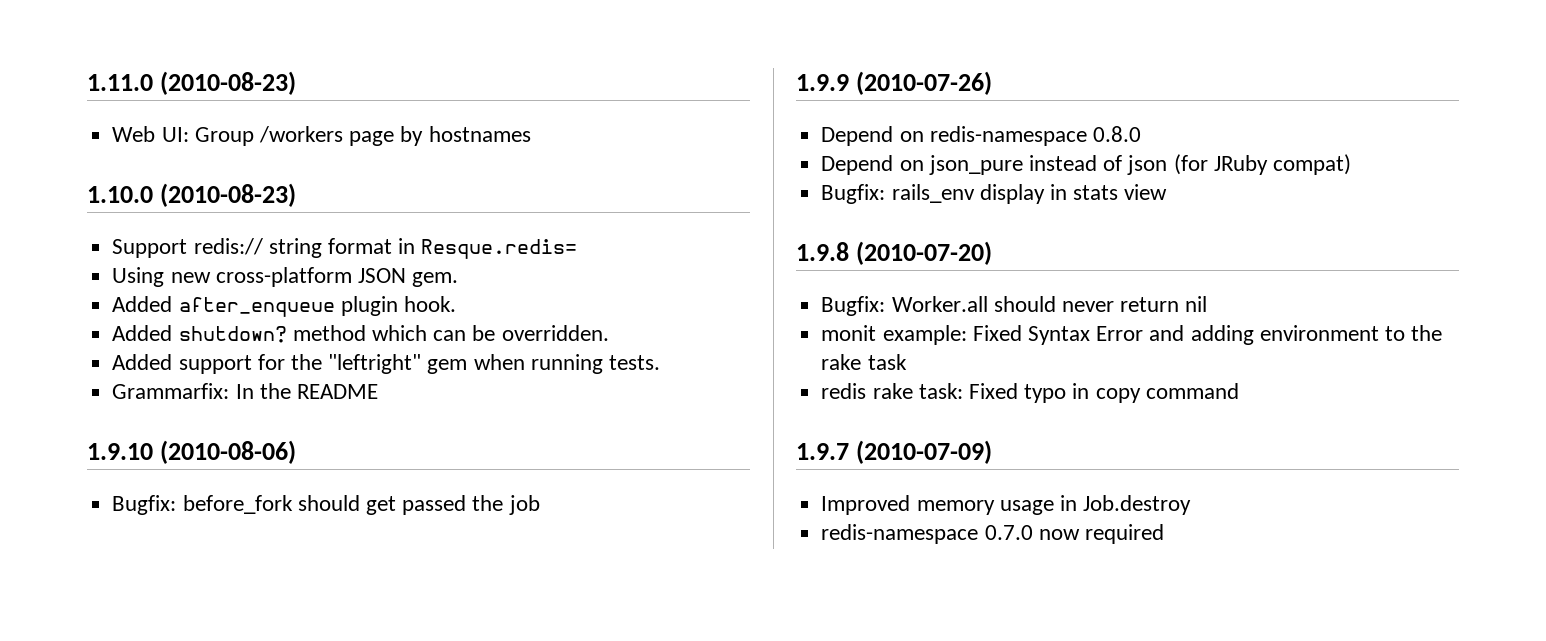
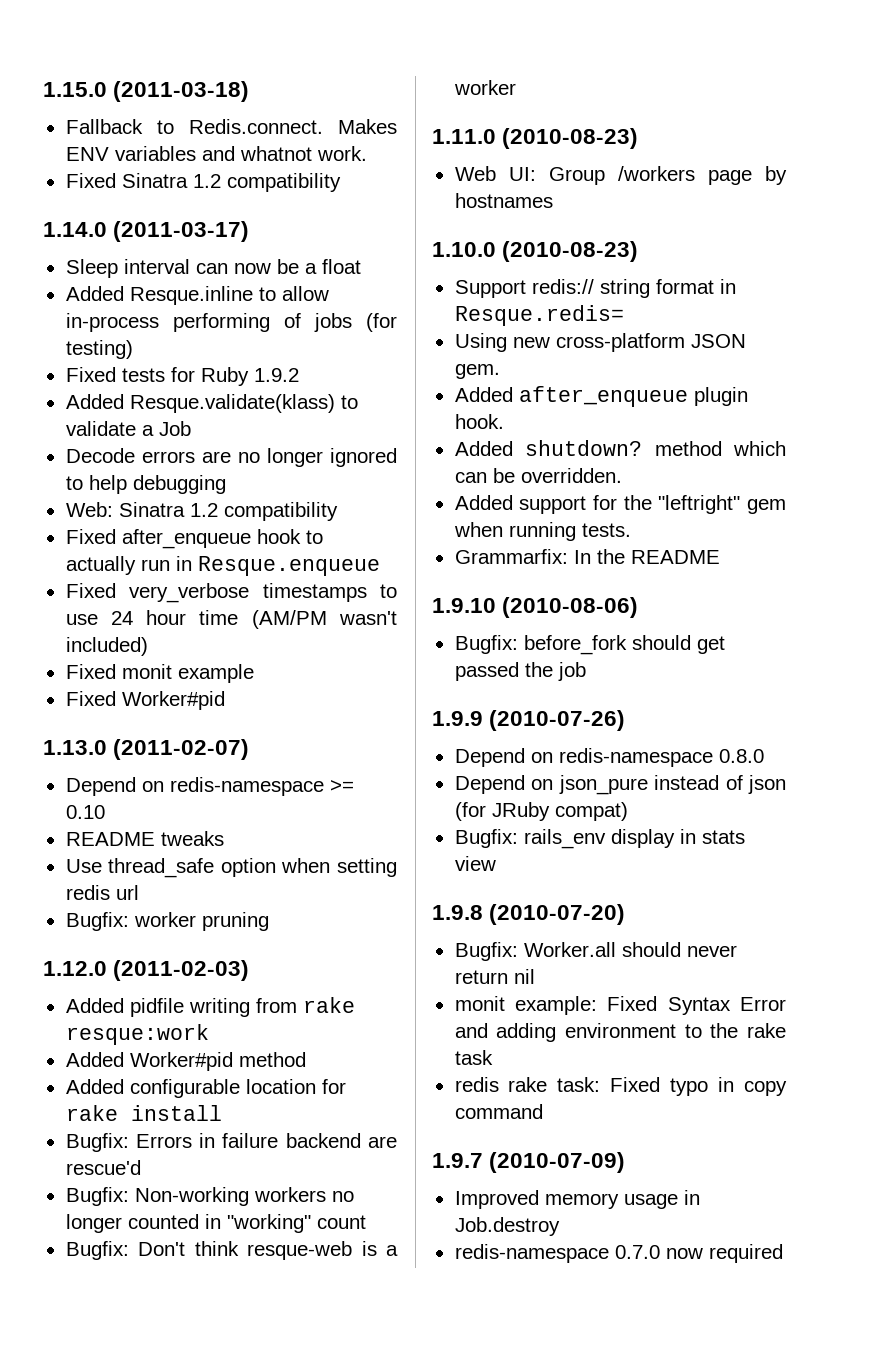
+ 1.15.0 (2011-03-18)
+ Fallback to Redis.connect. Makes ENV variables and whatnot work.
+ Fixed Sinatra 1.2 compatibility
+ 1.14.0 (2011-03-17)
+ Sleep interval can now be a float
+ Added Resque.inline to allow in-process performing of jobs (for testing)
+ Fixed tests for Ruby 1.9.2
+ Added Resque.validate(klass) to validate a Job
+ Decode errors are no longer ignored to help debugging
+ Web: Sinatra 1.2 compatibility
+ Fixed after_enqueue hook to actually run in Resque.enqueue
+ Fixed very_verbose timestamps to use 24 hour time (AM/PM wasn't included)
+ Fixed monit example
+ Fixed Worker#pid
+ 1.13.0 (2011-02-07)
+ Depend on redis-namespace >= 0.10
+ README tweaks
+ Use thread_safe option when setting redis url
+ Bugfix: worker pruning
+ 1.12.0 (2011-02-03)
+ Added pidfile writing from rake resque:work
+ Added Worker#pid method
+ Added configurable location for rake install
+ Bugfix: Errors in failure backend are rescue'd
+ Bugfix: Non-working workers no longer counted in "working" count
+ Bugfix: Don't think resque-web is a worker

